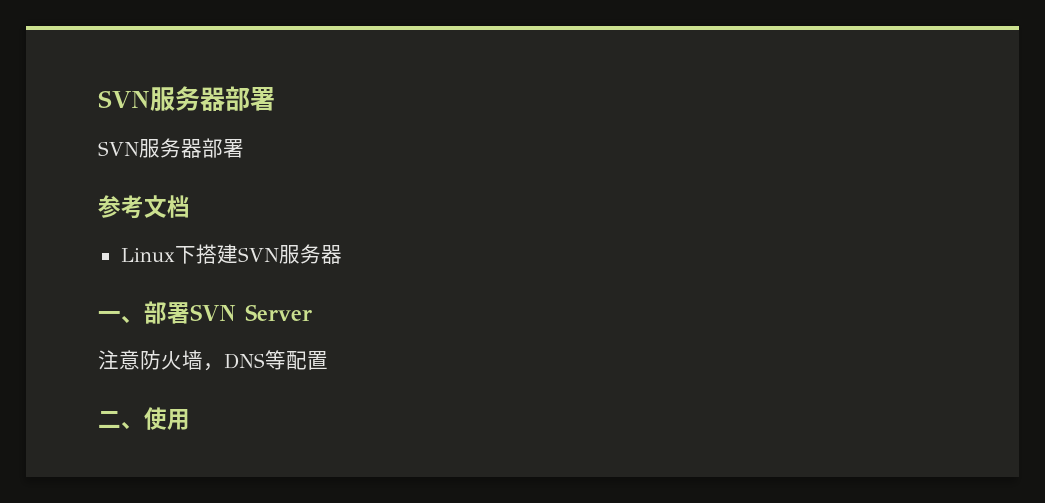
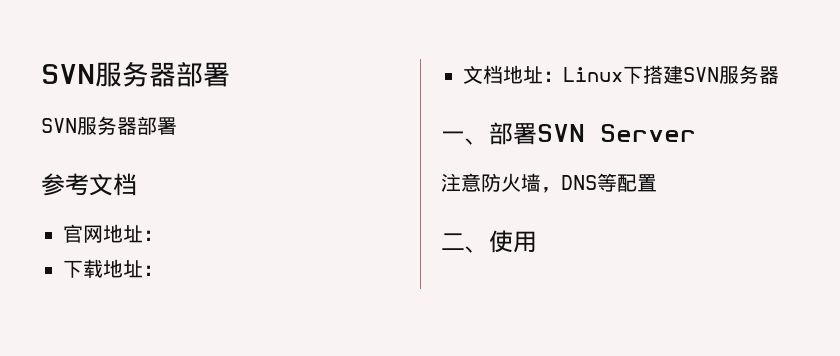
- Linux下搭建SVN服务器
+ 官网地址：
+ 下载地址：
+ 文档地址：Linux下搭建SVN服务器

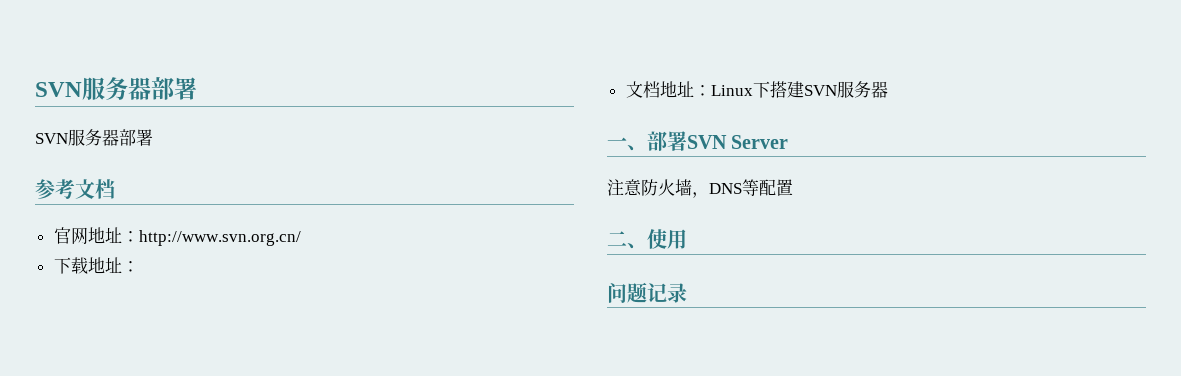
- 官网地址：
+ 官网地址：http://www.svn.org.cn/
+ 问题记录

